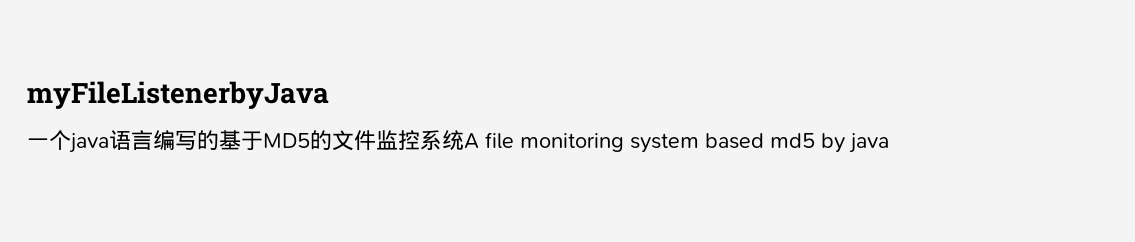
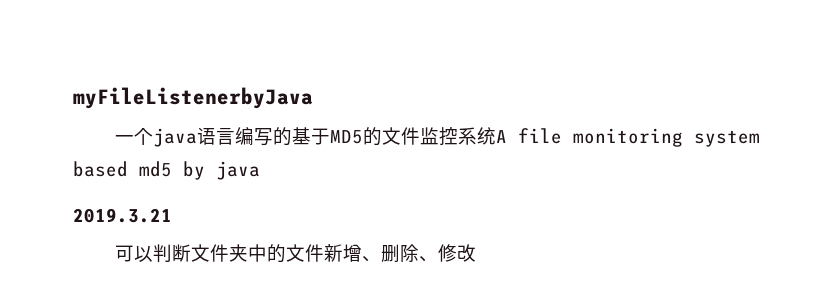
+ 2019.3.21
+ 可以判断文件夹中的文件新增、删除、修改

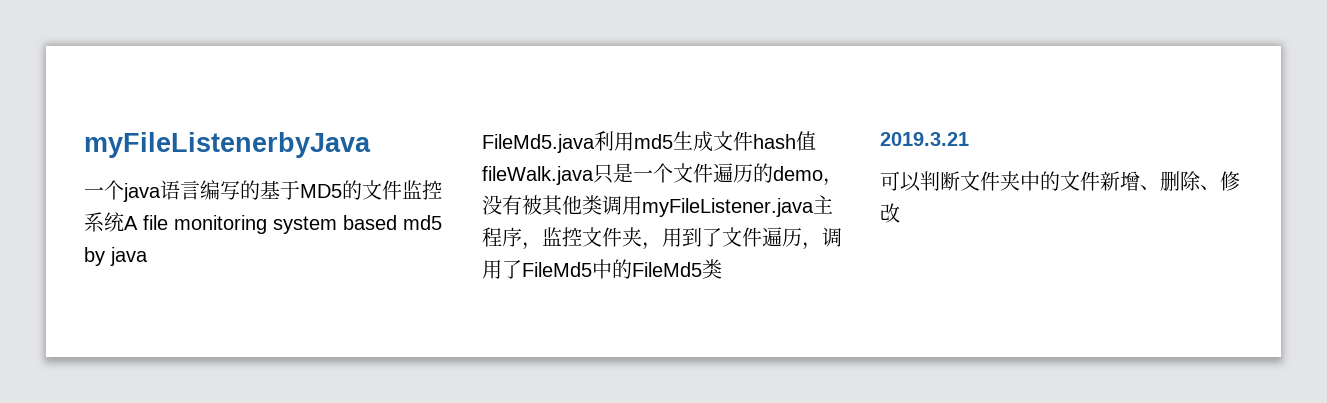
+ FileMd5.java利用md5生成文件hash值fileWalk.java只是一个文件遍历的demo，没有被其他类调用myFileListener.java主程序，监控文件夹，用到了文件遍历，调用了FileMd5中的FileMd5类

